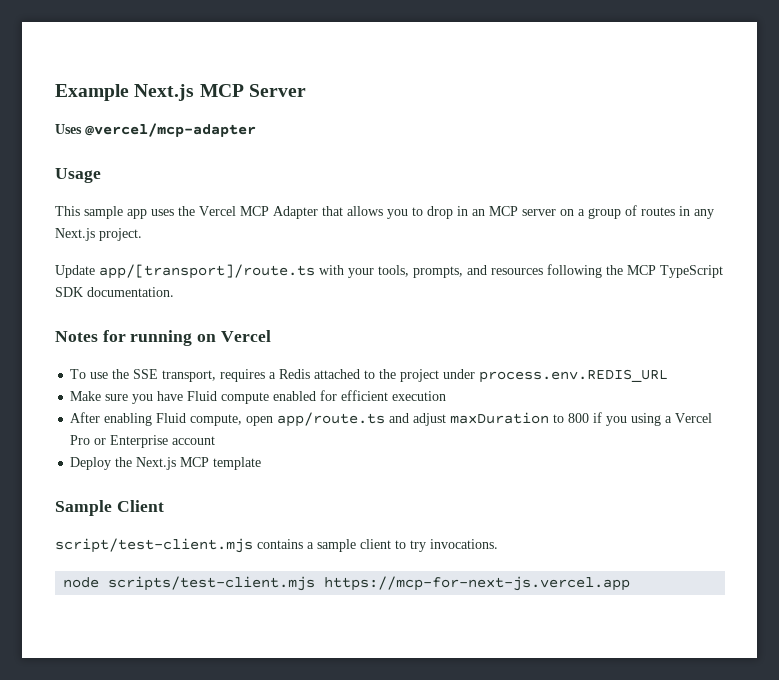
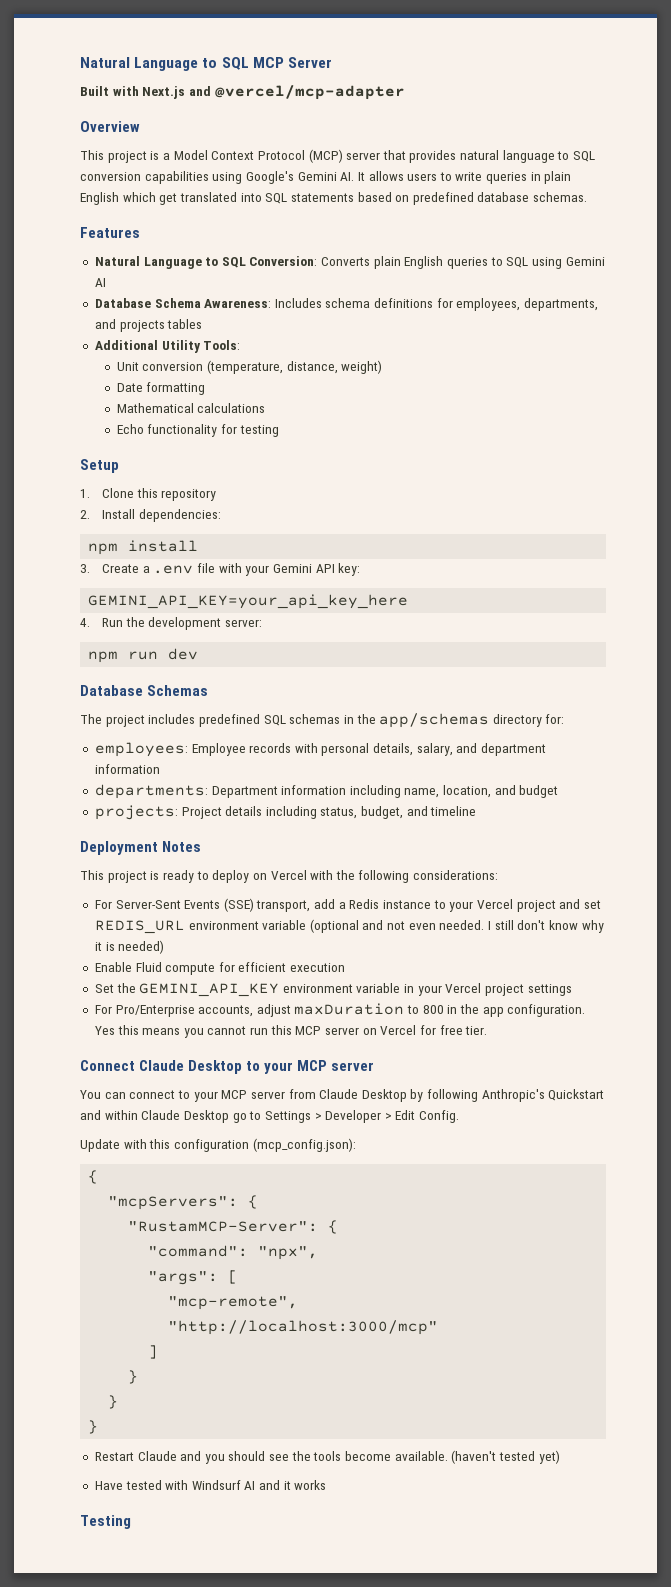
- Example Next.js MCP Server
- Uses @vercel/mcp-adapter
+ Natural Language to SQL MCP Server
+ Built with Next.js and @vercel/mcp-adapter
- Usage
- This sample app uses the Vercel MCP Adapter that allows you to drop in an MCP server on a group of routes in any Next.js project.
- Update app/[transport]/route.ts with your tools, prompts, and resources following the MCP TypeScript SDK documentation.
- Notes for running on Vercel
- To use the SSE transport, requires a Redis attached to the project under process.env.REDIS_URL
- Make sure you have Fluid compute enabled for efficient execution
+ Overview
+ This project is a Model Context Protocol (MCP) server that provides natural language to SQL conversion capabilities using Google's Gemini AI. It allows users to write queries in plain English which get translated into SQL statements based on predefined database schemas.
+ Features
+ Natural Language to SQL Conversion: Converts plain English queries to SQL using Gemini AI
+ Database Schema Awareness: Includes schema definitions for employees, departments, and projects tables
+ Additional Utility Tools:
+ Unit conversion (temperature, distance, weight)
+ Date formatting
+ Mathematical calculations
+ Echo functionality for testing
+ Setup
+ 1. Clone this repository
+ 2. Install dependencies:
+ npm install
+ 3. Create a .env file with your Gemini API key:
+ GEMINI_API_KEY=your_api_key_here
+ 4. Run the development server:
+ npm run dev
+ Database Schemas
+ The project includes predefined SQL schemas in the app/schemas directory for:
+ employees: Employee records with personal details, salary, and department information
+ departments: Department information including name, location, and budget
+ projects: Project details including status, budget, and timeline
+ Deployment Notes
+ This project is ready to deploy on Vercel with the following considerations:
+ For Server-Sent Events (SSE) transport, add a Redis instance to your Vercel project and set REDIS_URL environment variable (optional and not even needed. I still don't know why it is needed)
+ Enable Fluid compute for efficient execution
- After enabling Fluid compute, open app/route.ts and adjust maxDuration to 800 if you using a Vercel Pro or Enterprise account
- Deploy the Next.js MCP template
- Sample Client
- script/test-client.mjs contains a sample client to try invocations.
- node scripts/test-client.mjs https://mcp-for-next-js.vercel.app
+ Set the GEMINI_API_KEY environment variable in your Vercel project settings
+ For Pro/Enterprise accounts, adjust maxDuration to 800 in the app configuration. Yes this means you cannot run this MCP server on Vercel for free tier.
+ Connect Claude Desktop to your MCP server
+ You can connect to your MCP server from Claude Desktop by following Anthropic's Quickstart and within Claude Desktop go to Settings > Developer > Edit Config.
+ Update with this configuration (mcp_config.json):
+ {
+ "mcpServers": {
+ "RustamMCP-Server": {
+ "command": "npx",
+ "args": [
+ "mcp-remote",
+ "http://localhost:3000/mcp"
+ ]
+ }
+ }
+ }
+ Restart Claude and you should see the tools become available. (haven't tested yet)
+ Have tested with Windsurf AI and it works
+ Testing

